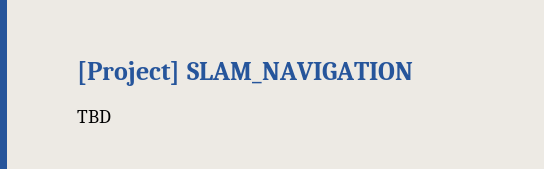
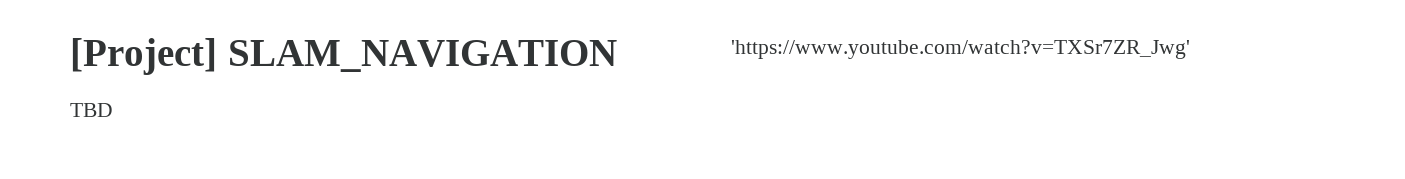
+ 'https://www.youtube.com/watch?v=TXSr7ZR_Jwg'

